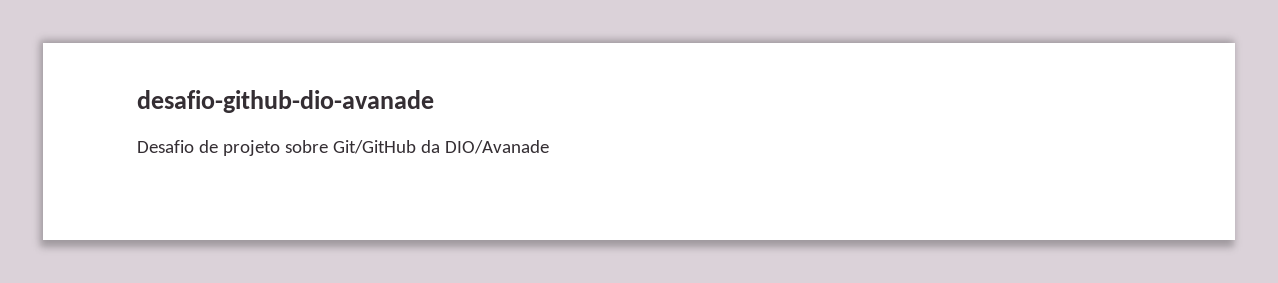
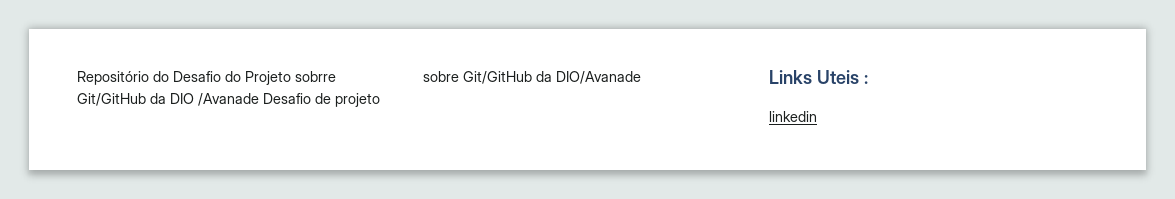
- desafio-github-dio-avanade
- Desafio de projeto sobre Git/GitHub da DIO/Avanade
+ Repositório do Desafio do Projeto sobrre Git/GitHub da DIO /Avanade Desafio de projeto sobre Git/GitHub da DIO/Avanade
+ Links Uteis :
+ linkedin

